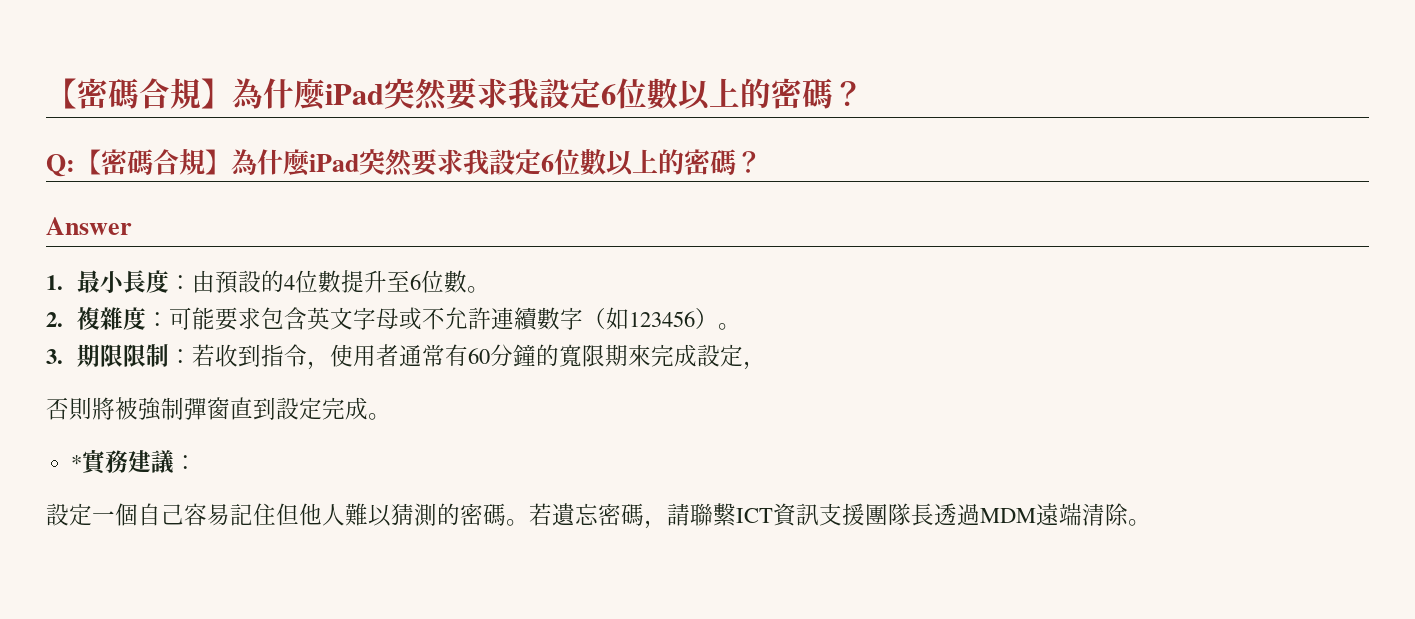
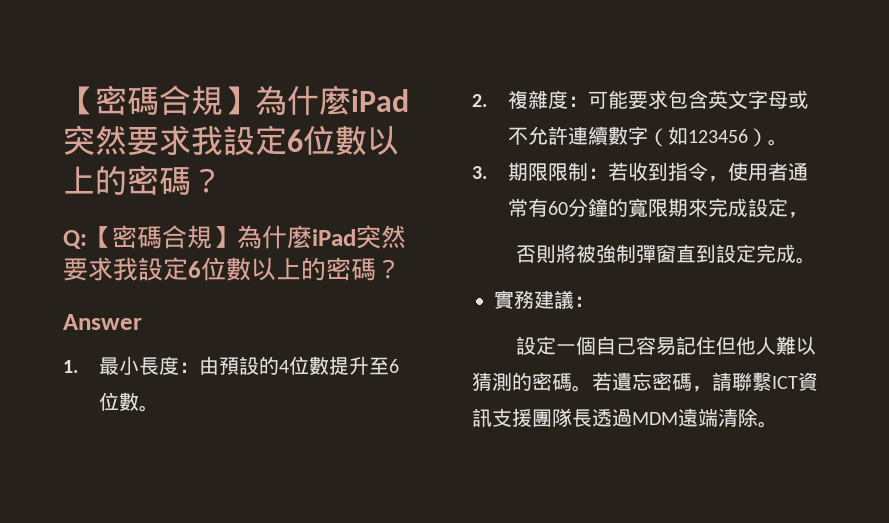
- *實務建議：
+ 實務建議：

